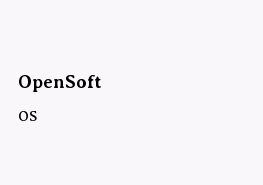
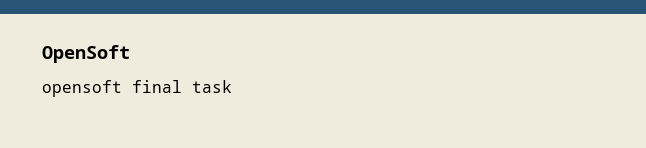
- OS
+ opensoft final task

